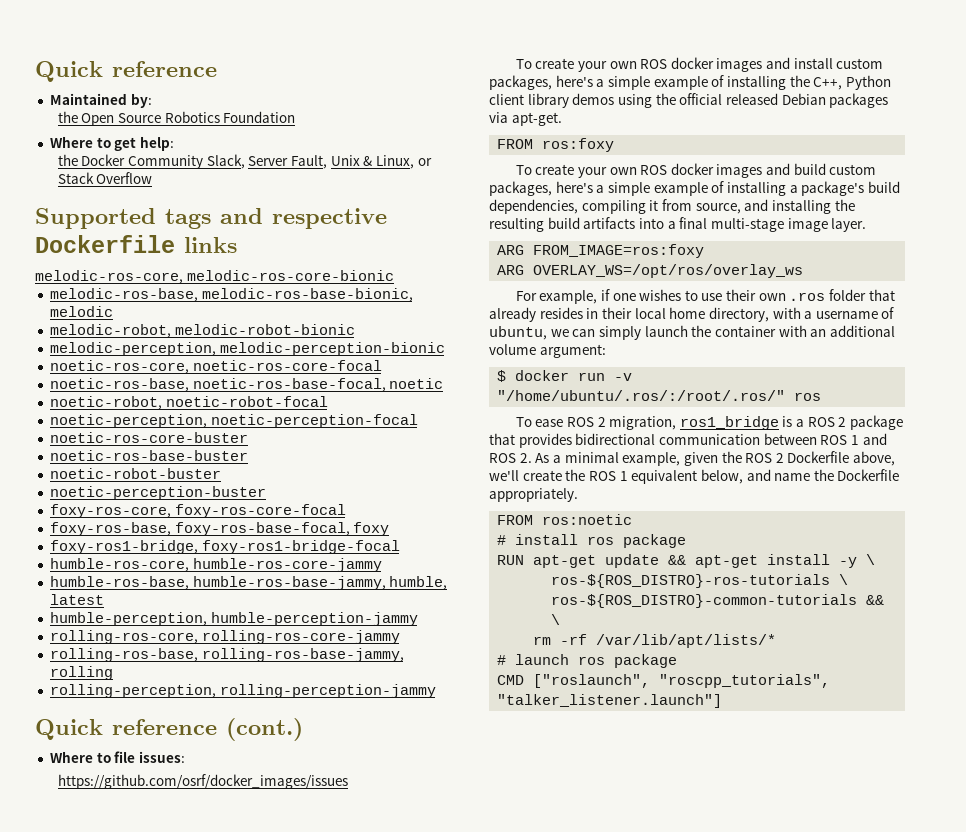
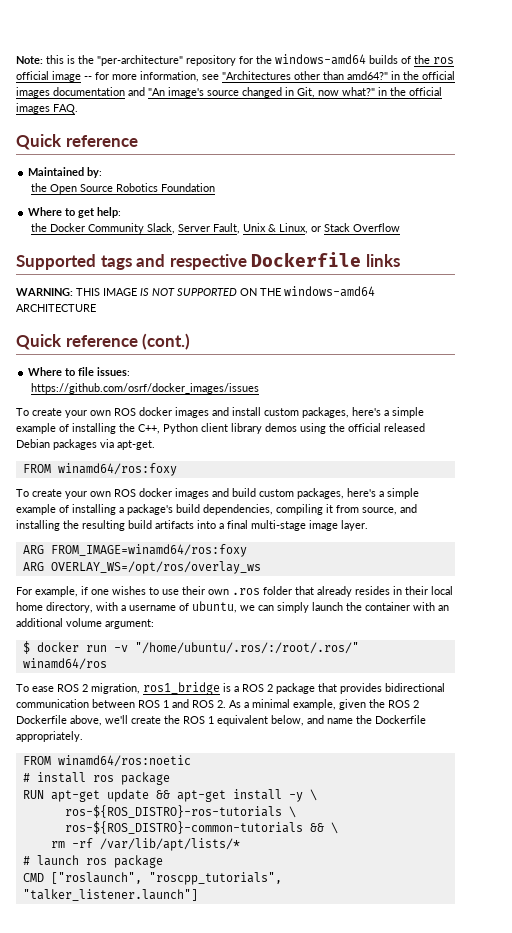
+ Note: this is the "per-architecture" repository for the windows-amd64 builds of the ros official image -- for more information, see "Architectures other than amd64?" in the official images documentation and "An image's source changed in Git, now what?" in the official images FAQ.
- melodic-ros-core, melodic-ros-core-bionic
- melodic-ros-base, melodic-ros-base-bionic, melodic
- melodic-robot, melodic-robot-bionic
- melodic-perception, melodic-perception-bionic
- noetic-ros-core, noetic-ros-core-focal
- noetic-ros-base, noetic-ros-base-focal, noetic
- noetic-robot, noetic-robot-focal
- noetic-perception, noetic-perception-focal
- noetic-ros-core-buster
- noetic-ros-base-buster
- noetic-robot-buster
- noetic-perception-buster
- foxy-ros-core, foxy-ros-core-focal
- foxy-ros-base, foxy-ros-base-focal, foxy
- foxy-ros1-bridge, foxy-ros1-bridge-focal
- humble-ros-core, humble-ros-core-jammy
- humble-ros-base, humble-ros-base-jammy, humble, latest
- humble-perception, humble-perception-jammy
- rolling-ros-core, rolling-ros-core-jammy
- rolling-ros-base, rolling-ros-base-jammy, rolling
- rolling-perception, rolling-perception-jammy
+ WARNING: THIS IMAGE IS NOT SUPPORTED ON THE windows-amd64 ARCHITECTURE
- FROM ros:foxy
+ FROM winamd64/ros:foxy
- ARG FROM_IMAGE=ros:foxy
+ ARG FROM_IMAGE=winamd64/ros:foxy
- $ docker run -v "/home/ubuntu/.ros/:/root/.ros/" ros
+ $ docker run -v "/home/ubuntu/.ros/:/root/.ros/" winamd64/ros
- FROM ros:noetic
+ FROM winamd64/ros:noetic

